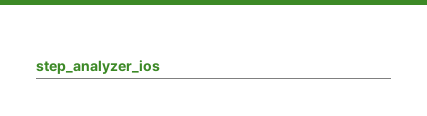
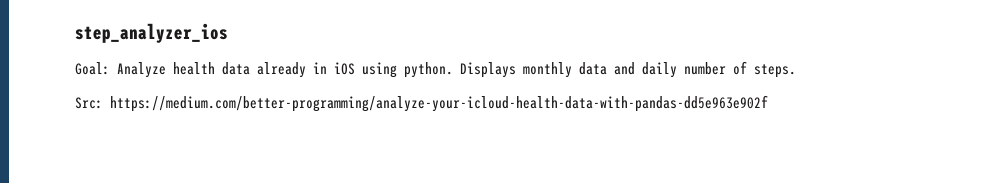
+ Goal: Analyze health data already in iOS using python. Displays monthly data and daily number of steps.
+ Src: https://medium.com/better-programming/analyze-your-icloud-health-data-with-pandas-dd5e963e902f

